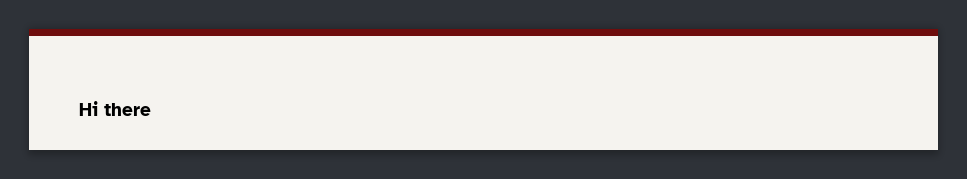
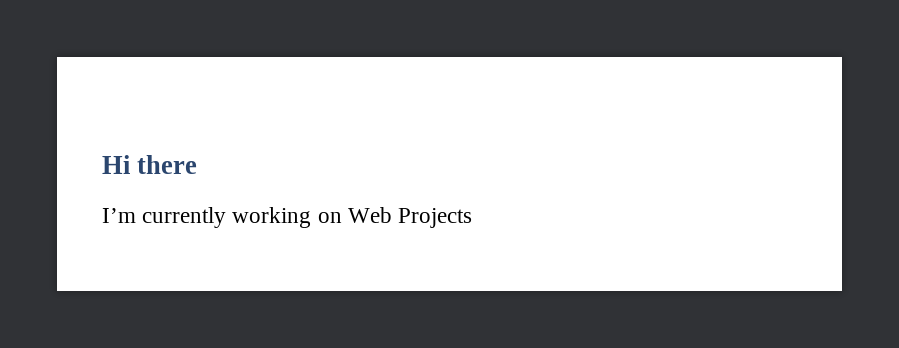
+ I’m currently working on Web Projects

